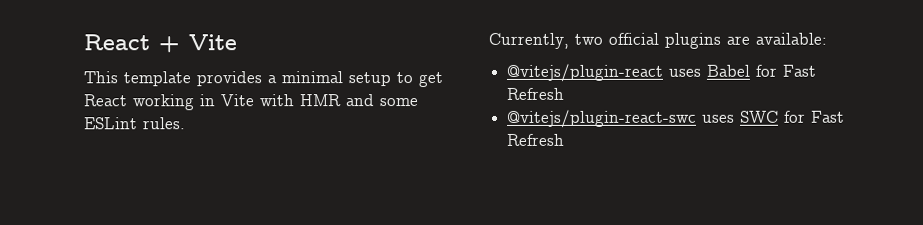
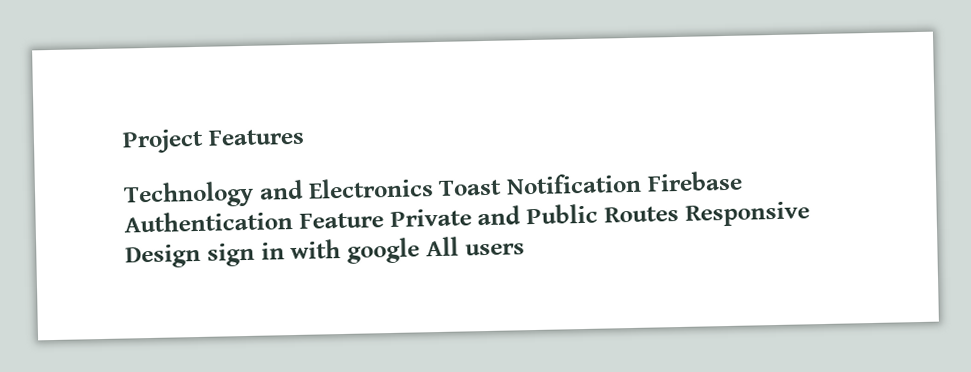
- React + Vite
- This template provides a minimal setup to get React working in Vite with HMR and some ESLint rules.
- Currently, two official plugins are available:
- @vitejs/plugin-react uses Babel for Fast Refresh
- @vitejs/plugin-react-swc uses SWC for Fast Refresh
+ Project Features
+ Technology and Electronics Toast Notification Firebase Authentication Feature Private and Public Routes Responsive Design sign in with google All users

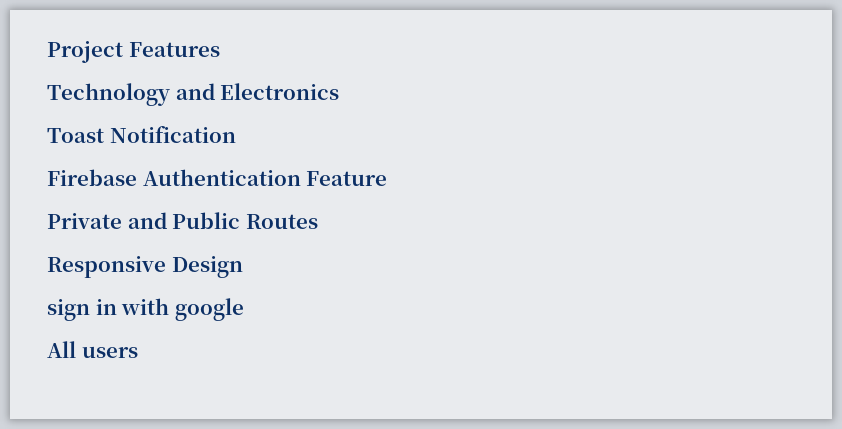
- Technology and Electronics Toast Notification Firebase Authentication Feature Private and Public Routes Responsive Design sign in with google All users
+ Technology and Electronics
+ Toast Notification
+ Firebase Authentication Feature
+ Private and Public Routes
+ Responsive Design
+ sign in with google
+ All users

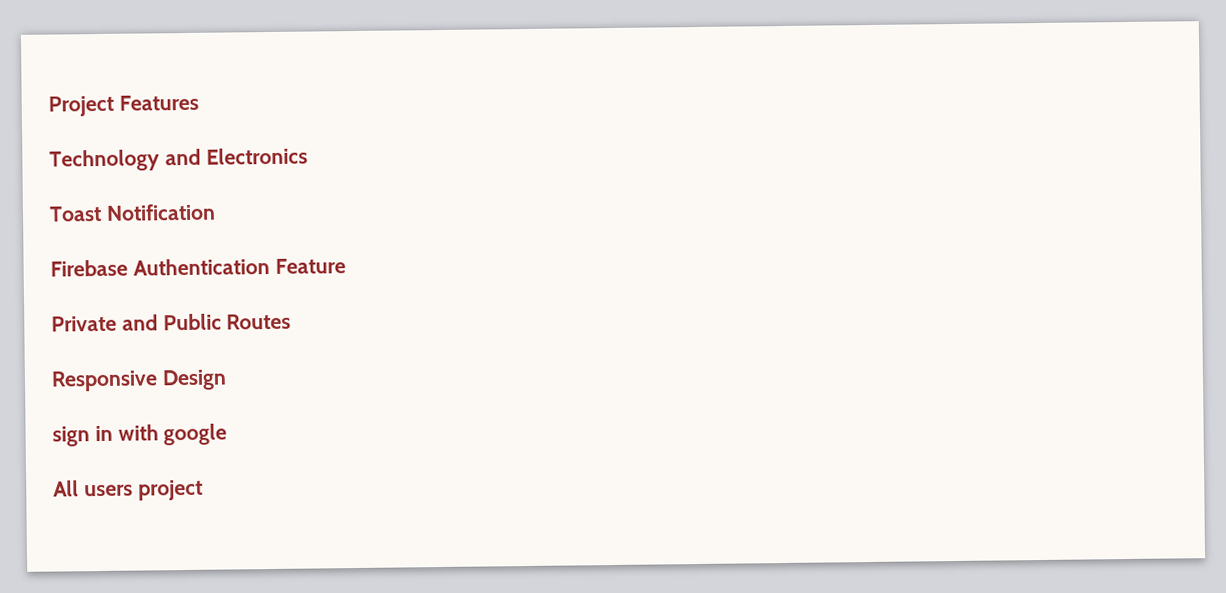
- All users
+ All users project

